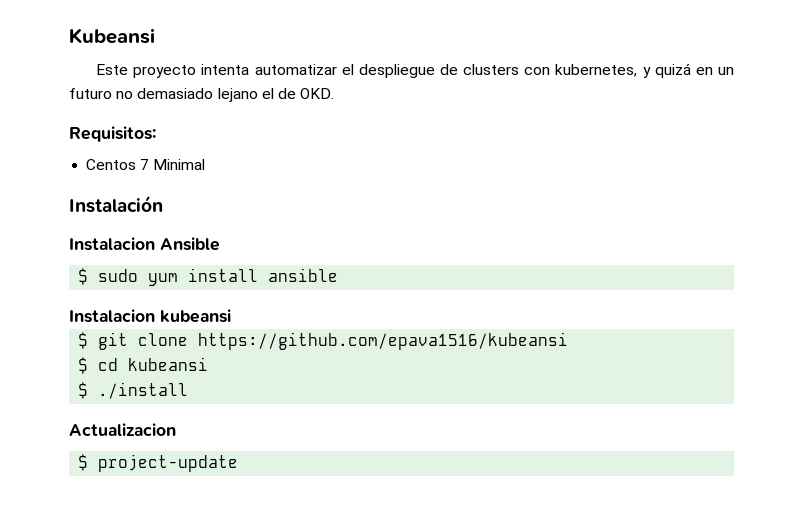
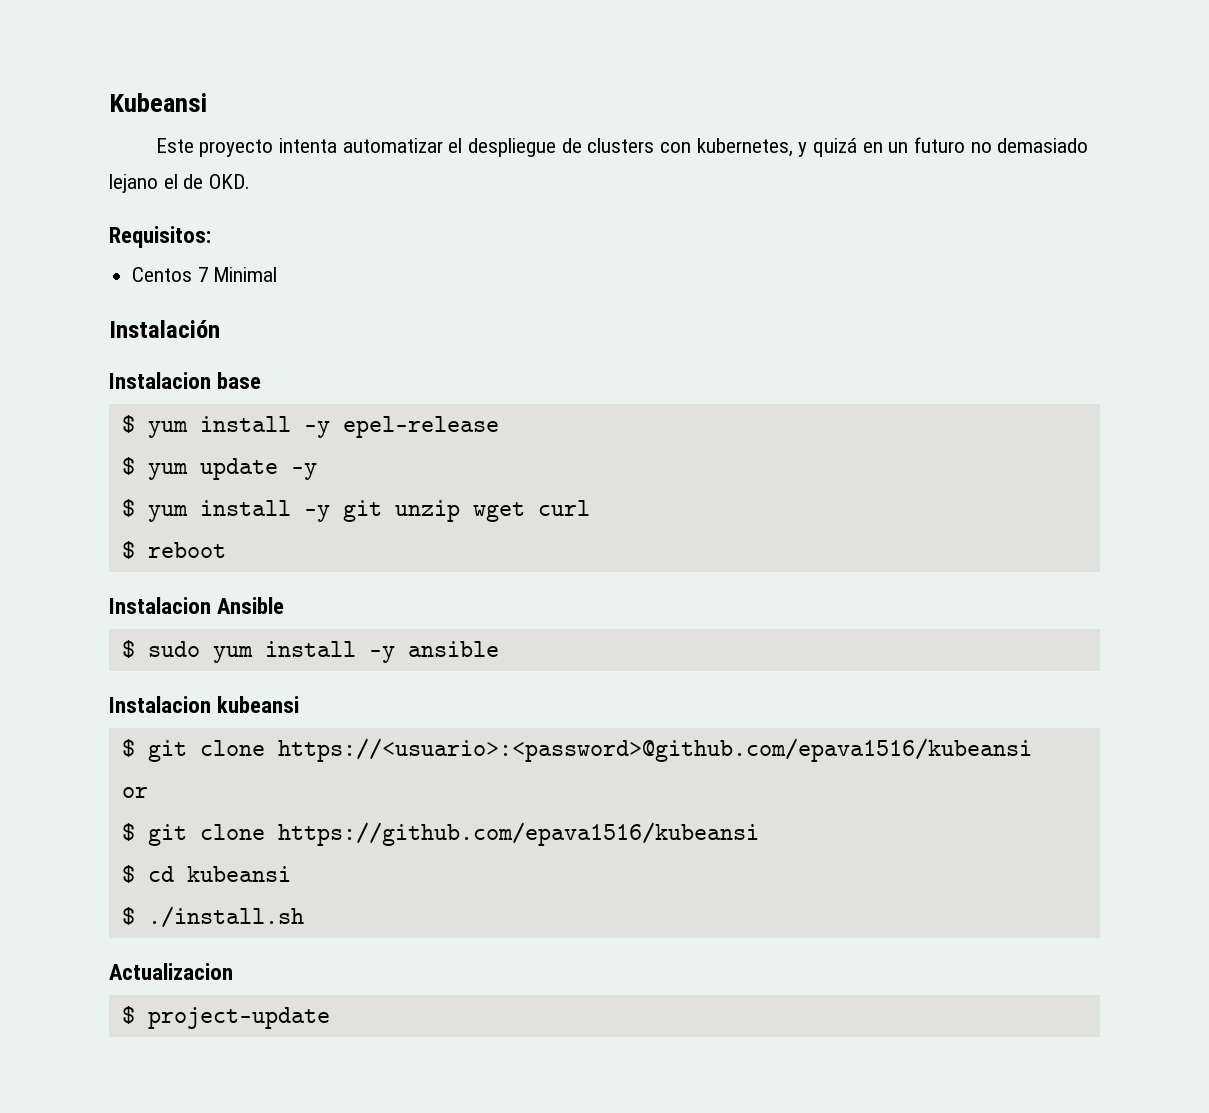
+ Instalacion base
+ $ yum install -y epel-release
+ $ yum update -y
+ $ yum install -y git unzip wget curl
+ $ reboot
- $ sudo yum install ansible
+ $ sudo yum install -y ansible
+ $ git clone https://<usuario>:<password>@github.com/epava1516/kubeansi
+ or
- $ ./install
+ $ ./install.sh

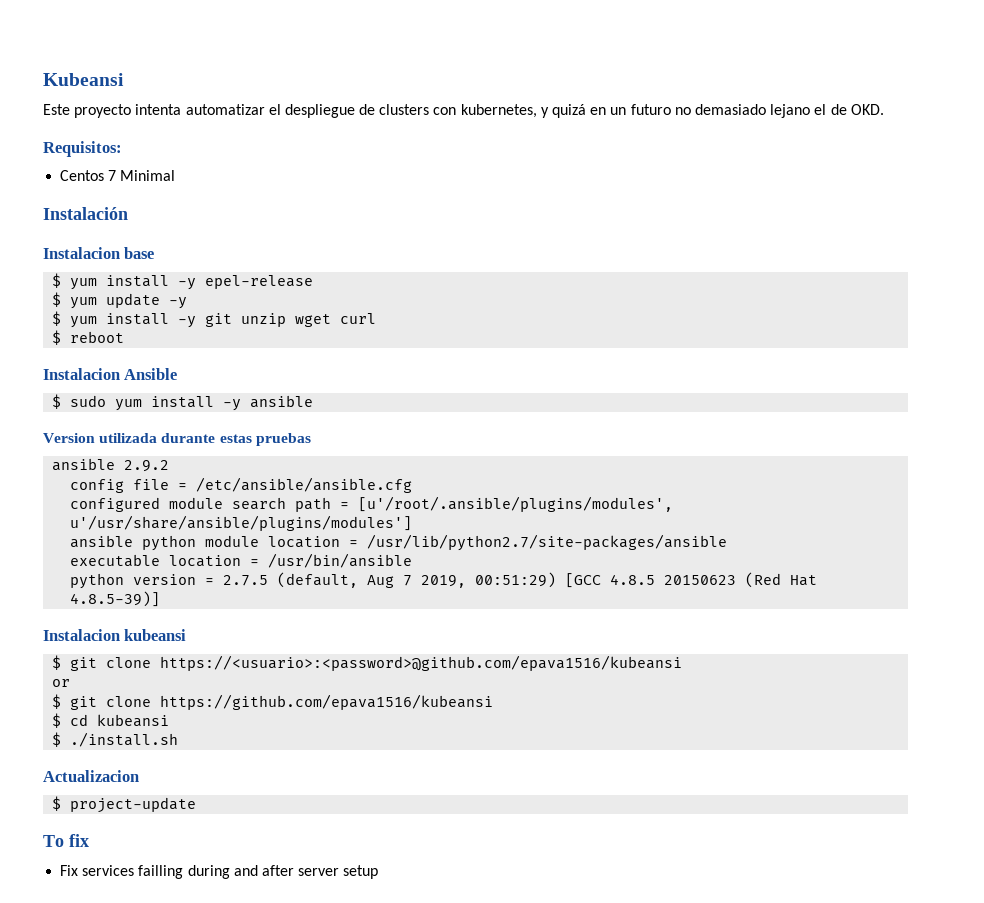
+ Version utilizada durante estas pruebas
+ ansible 2.9.2
+ config file = /etc/ansible/ansible.cfg
+ configured module search path = [u'/root/.ansible/plugins/modules', u'/usr/share/ansible/plugins/modules']
+ ansible python module location = /usr/lib/python2.7/site-packages/ansible
+ executable location = /usr/bin/ansible
+ python version = 2.7.5 (default, Aug 7 2019, 00:51:29) [GCC 4.8.5 20150623 (Red Hat 4.8.5-39)]
+ To fix
+ Fix services failling during and after server setup

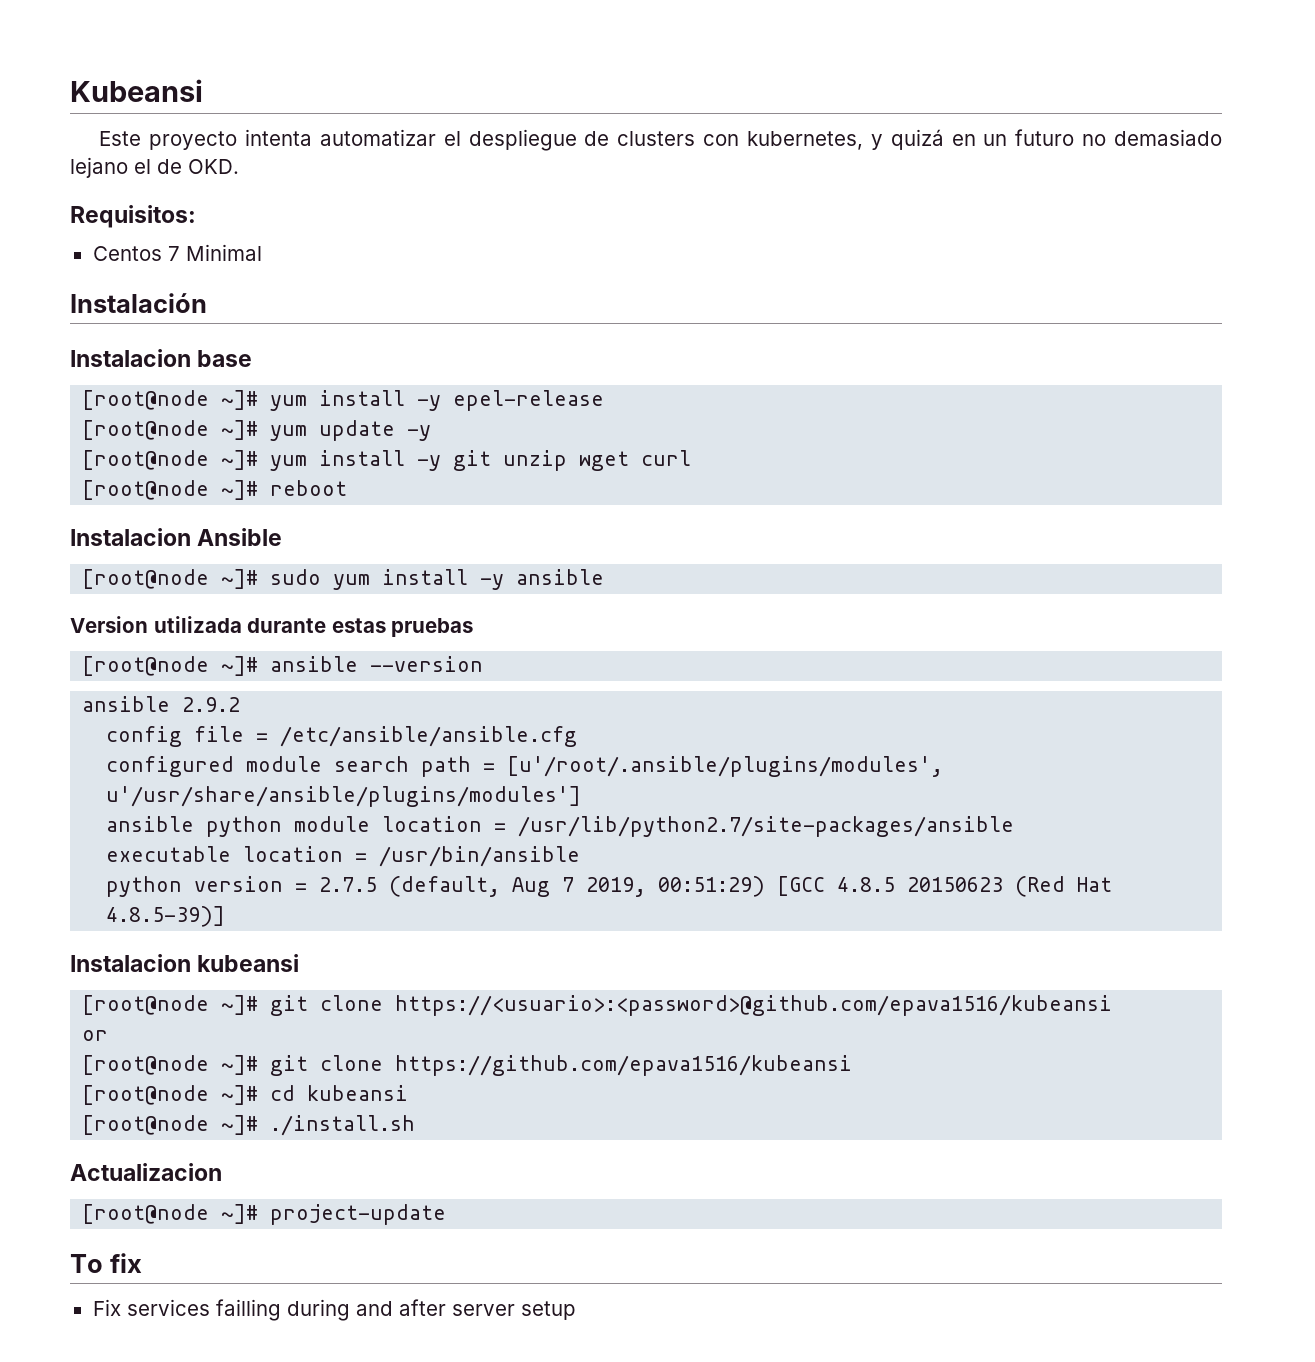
- $ yum install -y epel-release
+ [root@node ~]# yum install -y epel-release
- $ yum update -y
+ [root@node ~]# yum update -y
- $ yum install -y git unzip wget curl
+ [root@node ~]# yum install -y git unzip wget curl
- $ reboot
+ [root@node ~]# reboot
- $ sudo yum install -y ansible
+ [root@node ~]# sudo yum install -y ansible
+ [root@node ~]# ansible --version
- $ git clone https://<usuario>:<password>@github.com/epava1516/kubeansi
+ [root@node ~]# git clone https://<usuario>:<password>@github.com/epava1516/kubeansi
- $ git clone https://github.com/epava1516/kubeansi
+ [root@node ~]# git clone https://github.com/epava1516/kubeansi
- $ cd kubeansi
+ [root@node ~]# cd kubeansi
- $ ./install.sh
+ [root@node ~]# ./install.sh
- $ project-update
+ [root@node ~]# project-update

